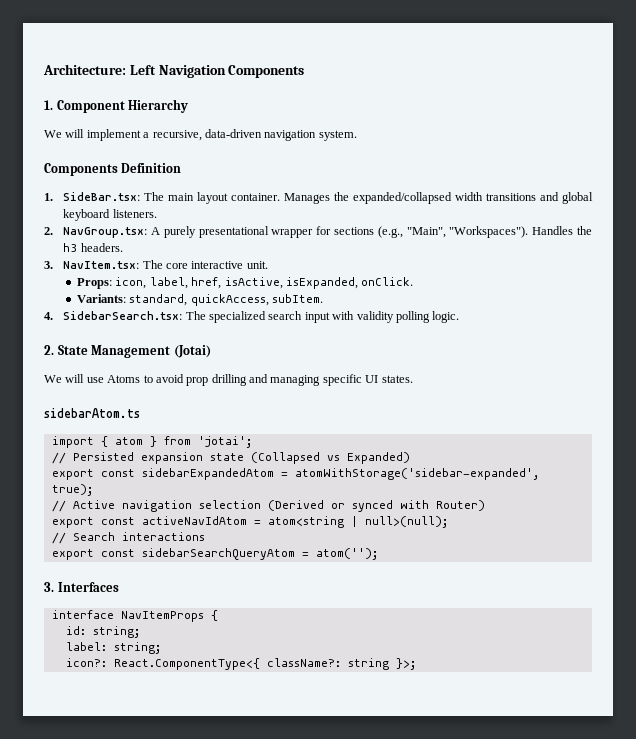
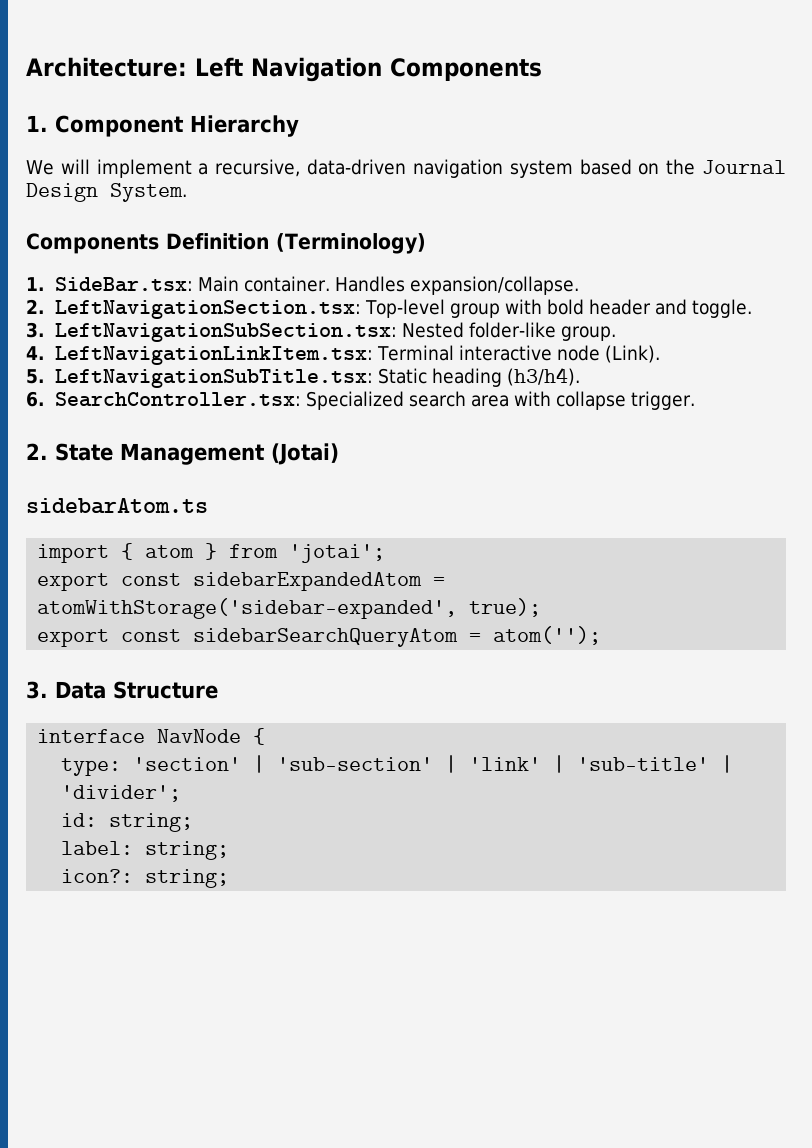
- We will implement a recursive, data-driven navigation system.
+ We will implement a recursive, data-driven navigation system based on the Journal Design System.
- Components Definition
+ Components Definition (Terminology)
- 1. SideBar.tsx: The main layout container. Manages the expanded/collapsed width transitions and global keyboard listeners.
- 2. NavGroup.tsx: A purely presentational wrapper for sections (e.g., "Main", "Workspaces"). Handles the h3 headers.
- 3. NavItem.tsx: The core interactive unit.
- Props: icon, label, href, isActive, isExpanded, onClick.
- Variants: standard, quickAccess, subItem.
- 4. SidebarSearch.tsx: The specialized search input with validity polling logic.
+ 1. SideBar.tsx: Main container. Handles expansion/collapse.
+ 2. LeftNavigationSection.tsx: Top-level group with bold header and toggle.
+ 3. LeftNavigationSubSection.tsx: Nested folder-like group.
+ 4. LeftNavigationLinkItem.tsx: Terminal interactive node (Link).
+ 5. LeftNavigationSubTitle.tsx: Static heading (h3/h4).
+ 6. SearchController.tsx: Specialized search area with collapse trigger.
  2. State Management (Jotai)
- We will use Atoms to avoid prop drilling and managing specific UI states.
- // Persisted expansion state (Collapsed vs Expanded)
- // Active navigation selection (Derived or synced with Router)
- export const activeNavIdAtom = atom<string | null>(null);
- // Search interactions
- 3. Interfaces
+ 3. Data Structure
- interface NavItemProps {
+ interface NavNode {
+ type: 'section' | 'sub-section' | 'link' | 'sub-title' | 'divider';
- icon?: React.ComponentType<{ className?: string }>;
+ icon?: string;

